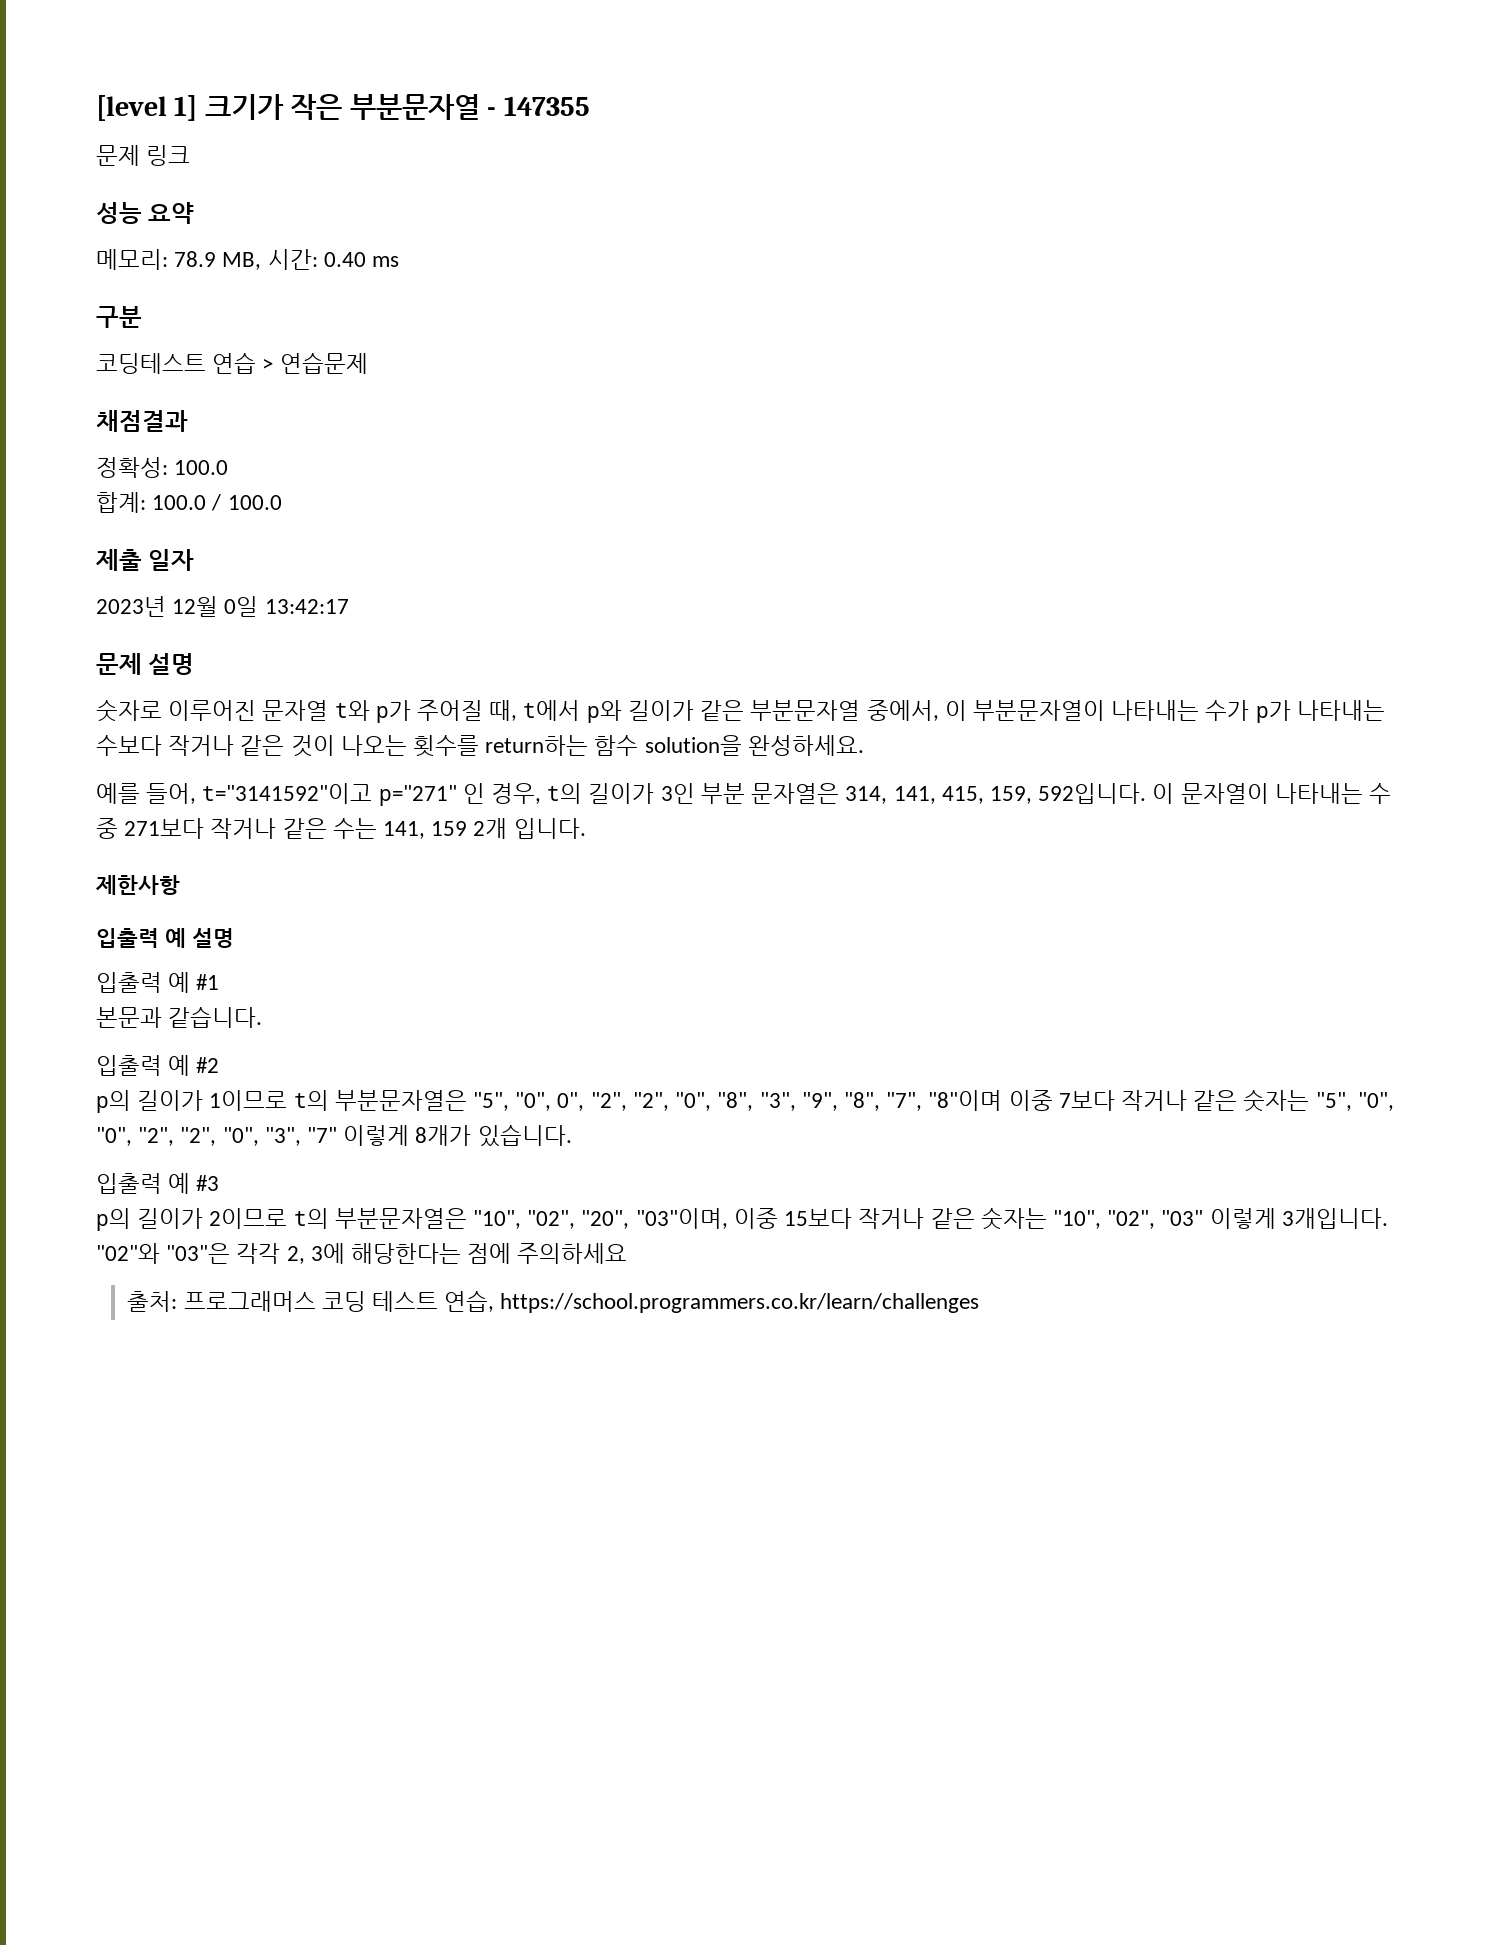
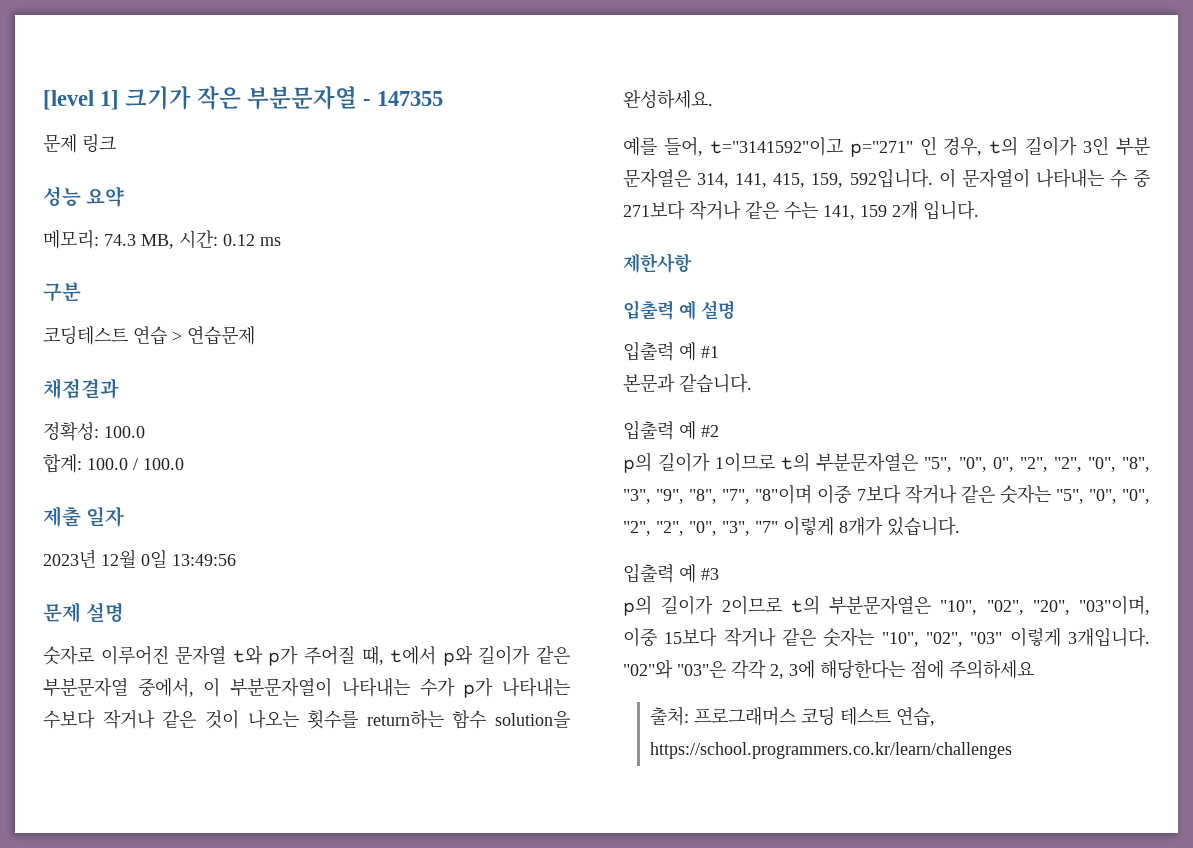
- 메모리: 78.9 MB, 시간: 0.40 ms
+ 메모리: 74.3 MB, 시간: 0.12 ms
- 2023년 12월 0일 13:42:17
+ 2023년 12월 0일 13:49:56

